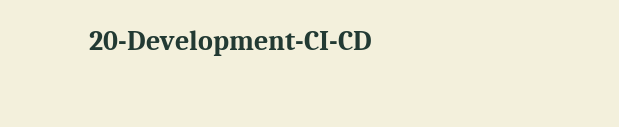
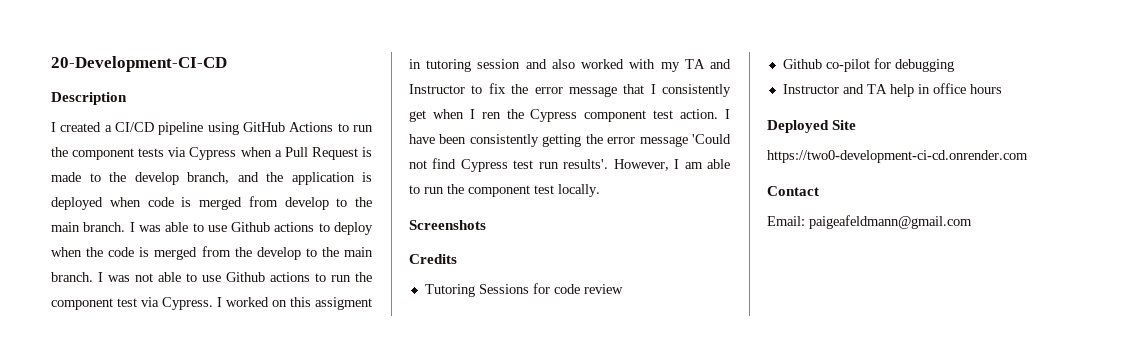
+ Description
+ I created a CI/CD pipeline using GitHub Actions to run the component tests via Cypress when a Pull Request is made to the develop branch, and the application is deployed when code is merged from develop to the main branch. I was able to use Github actions to deploy when the code is merged from the develop to the main branch. I was not able to use Github actions to run the component test via Cypress. I worked on this assigment in tutoring session and also worked with my TA and Instructor to fix the error message that I consistently get when I ren the Cypress component test action. I have been consistently getting the error message 'Could not find Cypress test run results'. However, I am able to run the component test locally.
+ Screenshots
+ Credits
+ Tutoring Sessions for code review
+ Github co-pilot for debugging
+ Instructor and TA help in office hours
+ Deployed Site
+ https://two0-development-ci-cd.onrender.com
+ Contact
+ Email: paigeafeldmann@gmail.com

